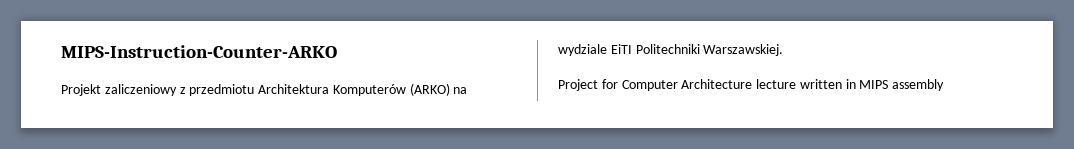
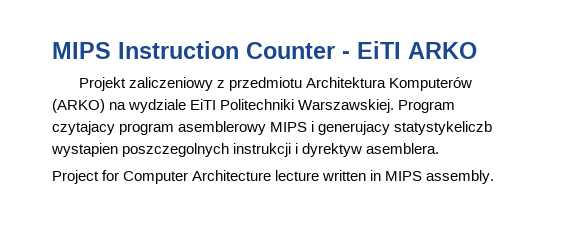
- MIPS-Instruction-Counter-ARKO
+ MIPS Instruction Counter - EiTI ARKO
+ Program czytajacy program asemblerowy MIPS i generujacy statystykeliczb wystapien poszczegolnych instrukcji i dyrektyw asemblera.
- Project for Computer Architecture lecture written in MIPS assembly
+ Project for Computer Architecture lecture written in MIPS assembly.

